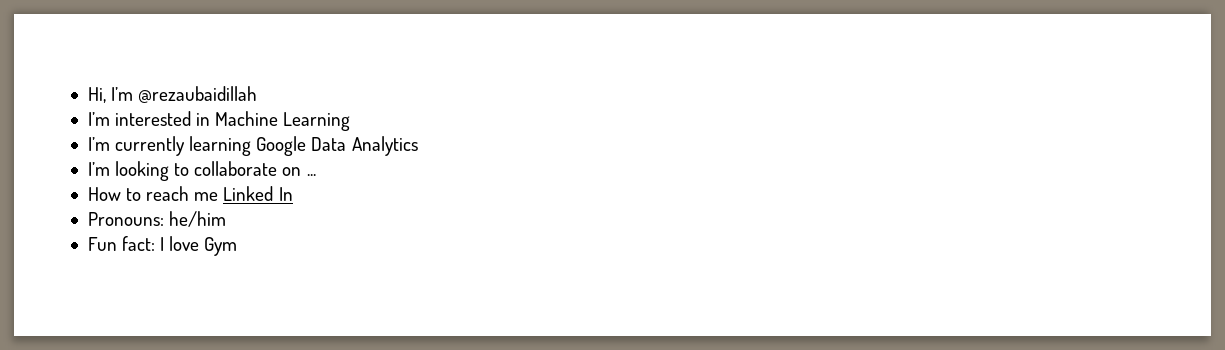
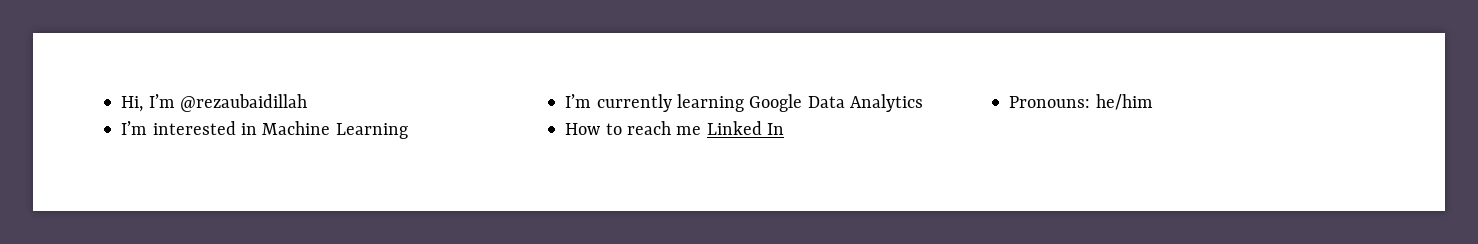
- I’m looking to collaborate on ...
- Fun fact: I love Gym

